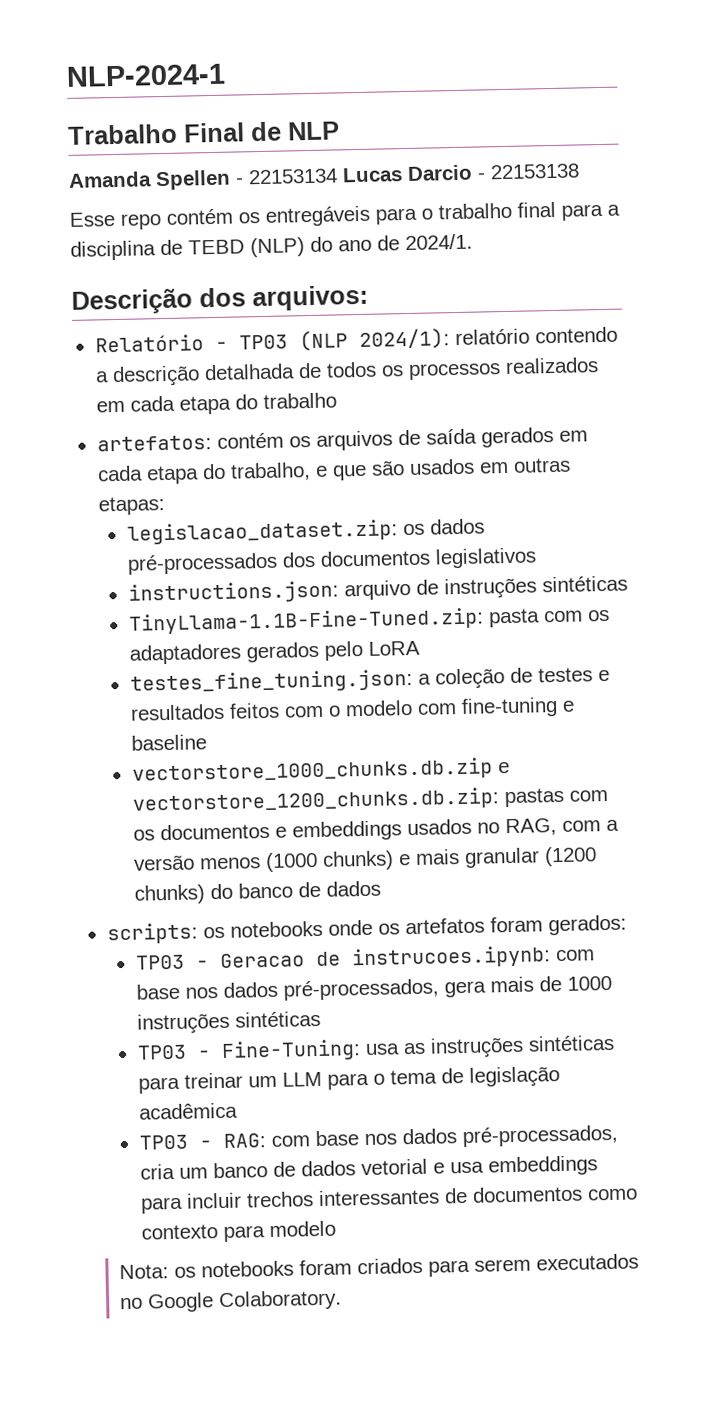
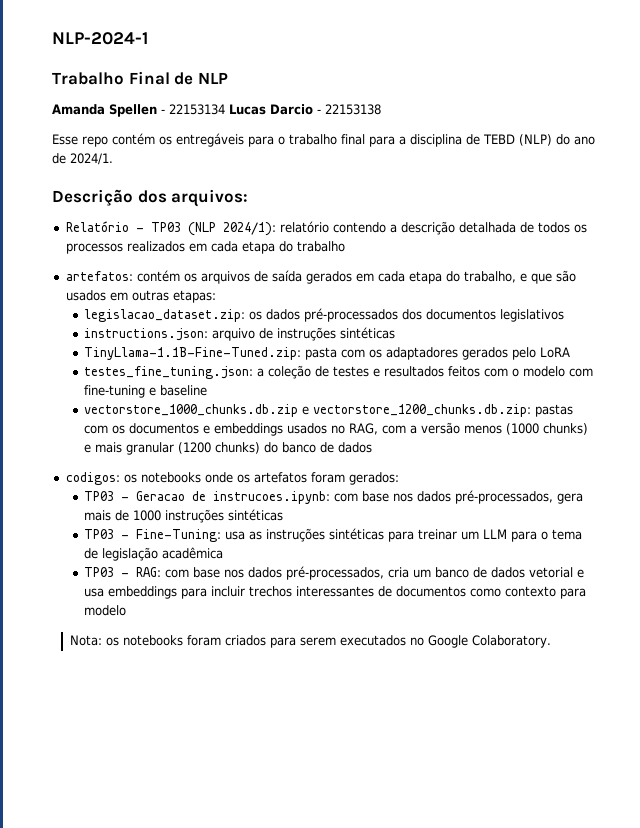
- scripts: os notebooks onde os artefatos foram gerados:
+ codigos: os notebooks onde os artefatos foram gerados:

